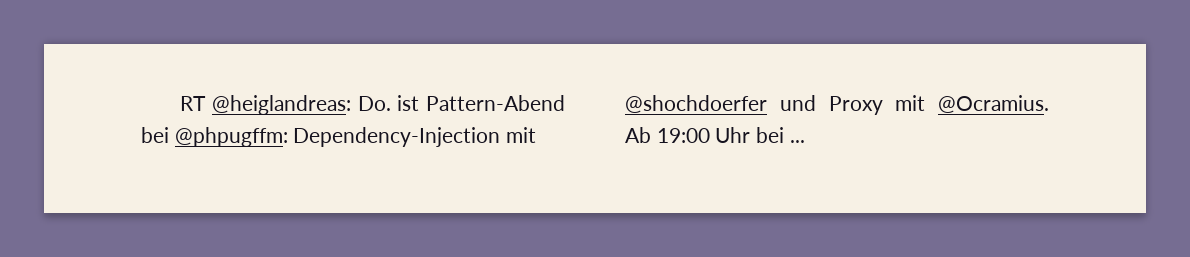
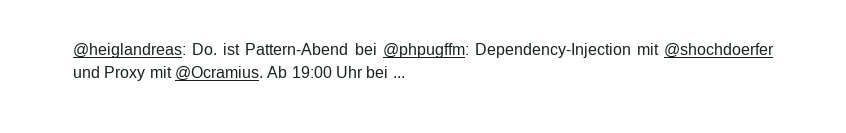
- RT @heiglandreas: Do. ist Pattern-Abend bei @phpugffm: Dependency-Injection mit @shochdoerfer und Proxy mit @Ocramius.
+ @heiglandreas: Do. ist Pattern-Abend bei @phpugffm: Dependency-Injection mit @shochdoerfer und Proxy mit @Ocramius.

